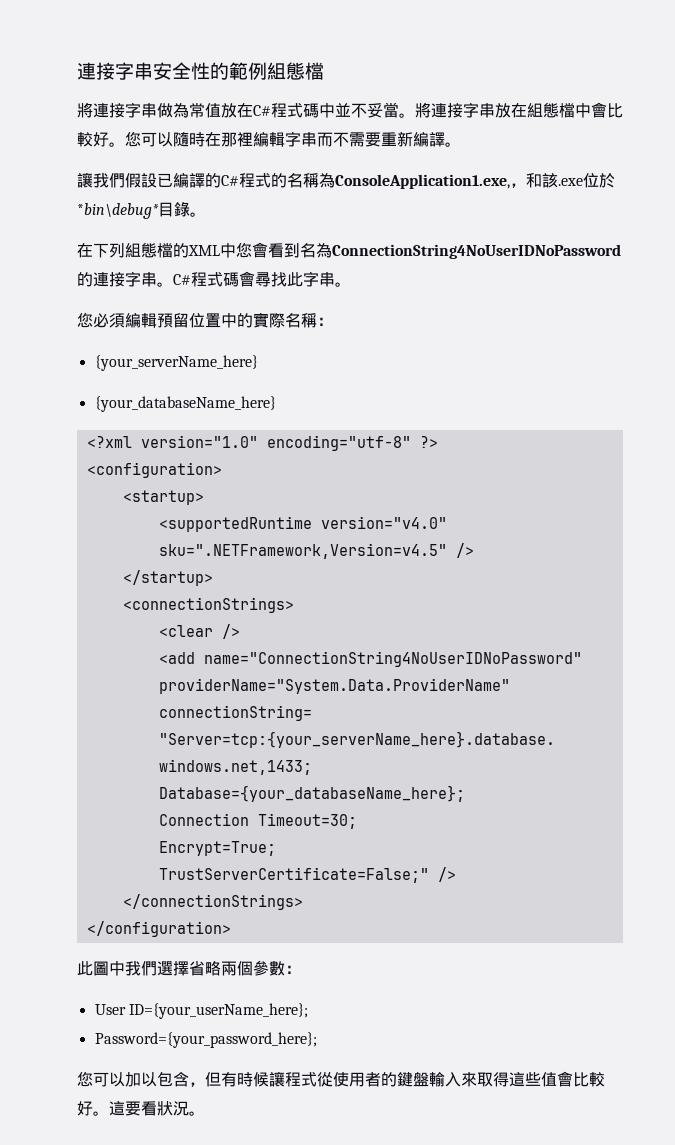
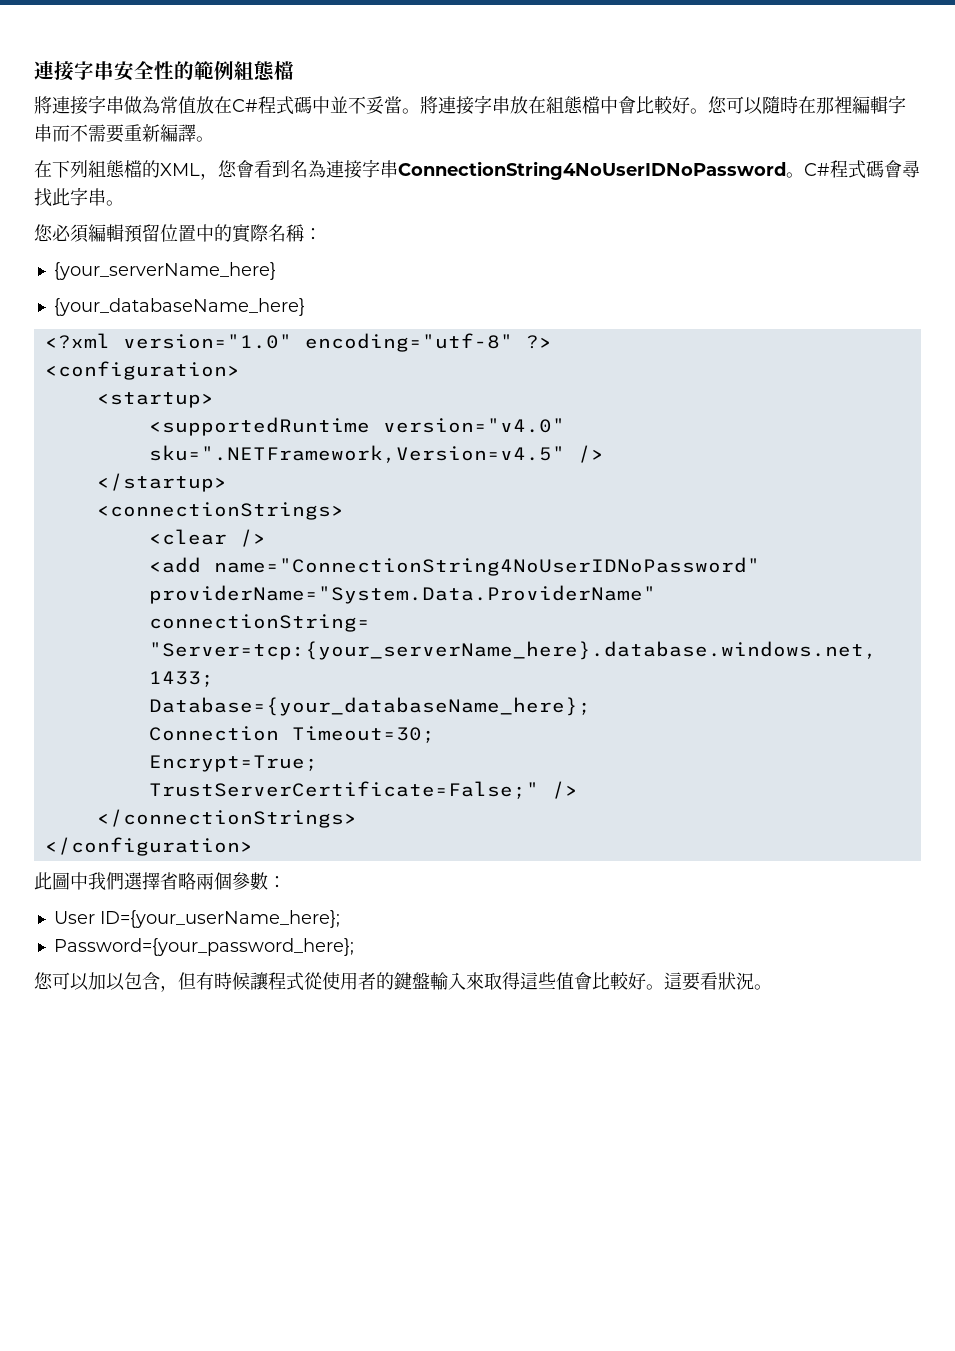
- 讓我們假設已編譯的C#程式的名稱為ConsoleApplication1.exe,，和該.exe位於*bin\debug*目錄。
- 在下列組態檔的XML中您會看到名為ConnectionString4NoUserIDNoPassword的連接字串。
+ 在下列組態檔的XML，您會看到名為連接字串ConnectionString4NoUserIDNoPassword。

